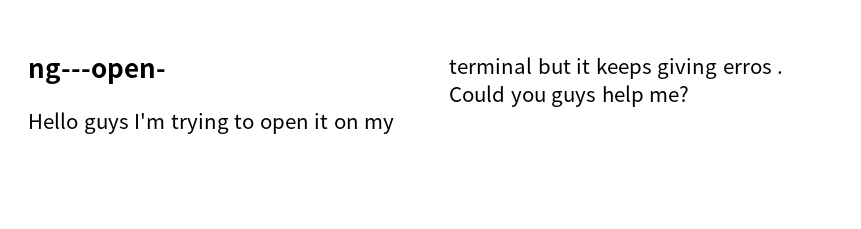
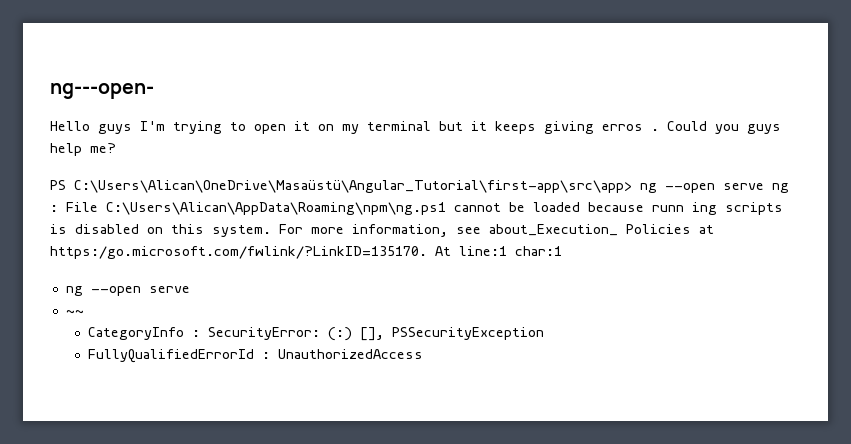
+ PS C:\Users\Alican\OneDrive\Masaüstü\Angular_Tutorial\first-app\src\app> ng --open serve ng : File C:\Users\Alican\AppData\Roaming\npm\ng.ps1 cannot be loaded because runn ing scripts is disabled on this system. For more information, see about_Execution_ Policies at https:/go.microsoft.com/fwlink/?LinkID=135170. At line:1 char:1
+ ng --open serve
+ ~~
+ CategoryInfo : SecurityError: (:) [], PSSecurityException
+ FullyQualifiedErrorId : UnauthorizedAccess

